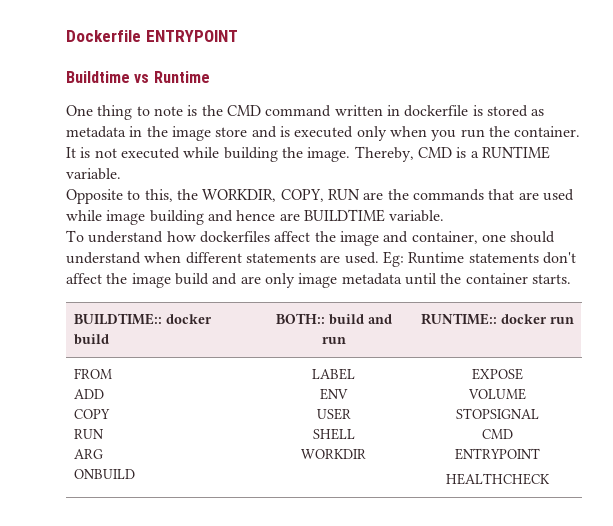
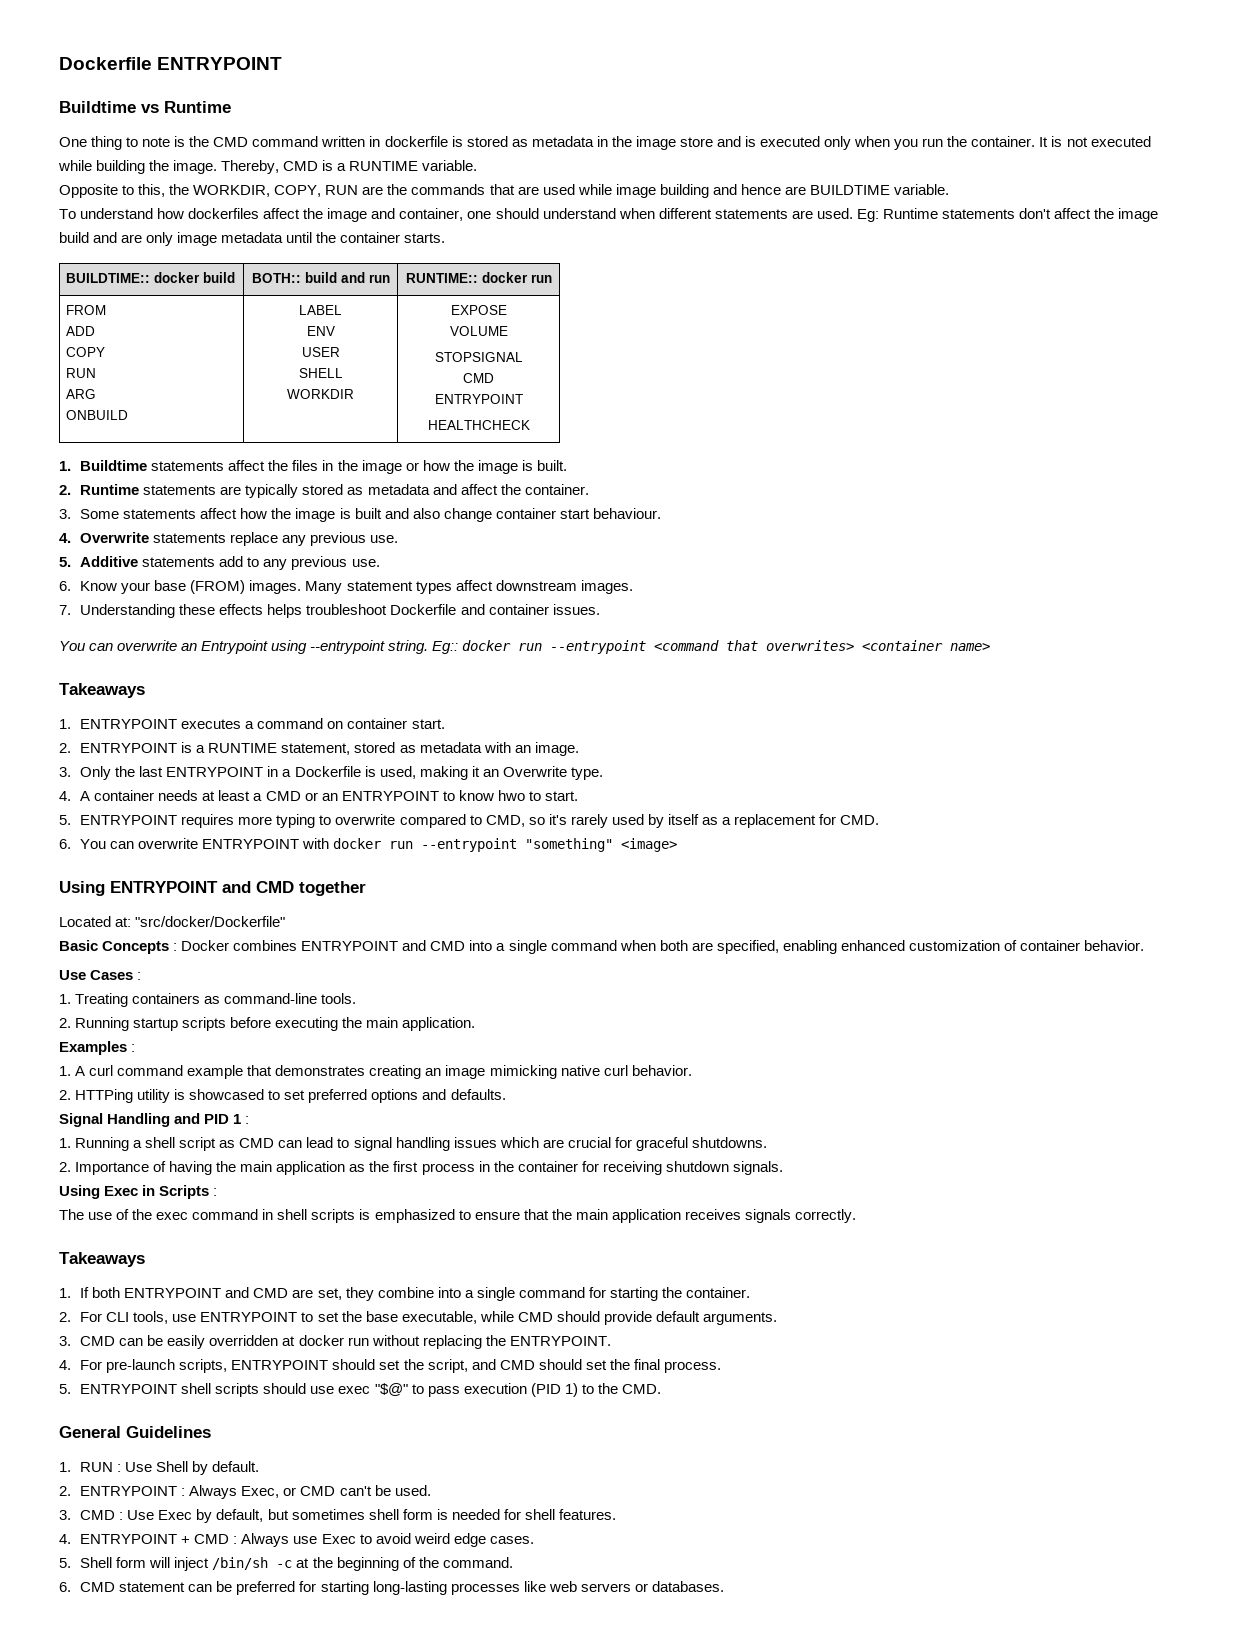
+ 1. Buildtime statements affect the files in the image or how the image is built.
+ 2. Runtime statements are typically stored as metadata and affect the container.
+ 3. Some statements affect how the image is built and also change container start behaviour.
+ 4. Overwrite statements replace any previous use.
+ 5. Additive statements add to any previous use.
+ 6. Know your base (FROM) images. Many statement types affect downstream images.
+ 7. Understanding these effects helps troubleshoot Dockerfile and container issues.
+ You can overwrite an Entrypoint using --entrypoint string. Eg:: docker run --entrypoint <command that overwrites> <container name>
+ Takeaways
+ 1. ENTRYPOINT executes a command on container start.
+ 2. ENTRYPOINT is a RUNTIME statement, stored as metadata with an image.
+ 3. Only the last ENTRYPOINT in a Dockerfile is used, making it an Overwrite type.
+ 4. A container needs at least a CMD or an ENTRYPOINT to know hwo to start.
+ 5. ENTRYPOINT requires more typing to overwrite compared to CMD, so it's rarely used by itself as a replacement for CMD.
+ 6. You can overwrite ENTRYPOINT with docker run --entrypoint "something" <image>
+ Using ENTRYPOINT and CMD together
+ Located at: "src/docker/Dockerfile"
+ Basic Concepts : Docker combines ENTRYPOINT and CMD into a single command when both are specified, enabling enhanced customization of container behavior.
+ Use Cases :
+ 1. Treating containers as command-line tools.
+ 2. Running startup scripts before executing the main application.
+ Examples :
+ 1. A curl command example that demonstrates creating an image mimicking native curl behavior.
+ 2. HTTPing utility is showcased to set preferred options and defaults.
+ Signal Handling and PID 1 :
+ 1. Running a shell script as CMD can lead to signal handling issues which are crucial for graceful shutdowns.
+ 2. Importance of having the main application as the first process in the container for receiving shutdown signals.
+ Using Exec in Scripts :
+ The use of the exec command in shell scripts is emphasized to ensure that the main application receives signals correctly.
+ Takeaways
+ 1. If both ENTRYPOINT and CMD are set, they combine into a single command for starting the container.
+ 2. For CLI tools, use ENTRYPOINT to set the base executable, while CMD should provide default arguments.
+ 3. CMD can be easily overridden at docker run without replacing the ENTRYPOINT.
+ 4. For pre-launch scripts, ENTRYPOINT should set the script, and CMD should set the final process.
+ 5. ENTRYPOINT shell scripts should use exec "$@" to pass execution (PID 1) to the CMD.
+ General Guidelines
+ 1. RUN : Use Shell by default.
+ 2. ENTRYPOINT : Always Exec, or CMD can't be used.
+ 3. CMD : Use Exec by default, but sometimes shell form is needed for shell features.
+ 4. ENTRYPOINT + CMD : Always use Exec to avoid weird edge cases.
+ 5. Shell form will inject /bin/sh -c at the beginning of the command.
+ 6. CMD statement can be preferred for starting long-lasting processes like web servers or databases.

